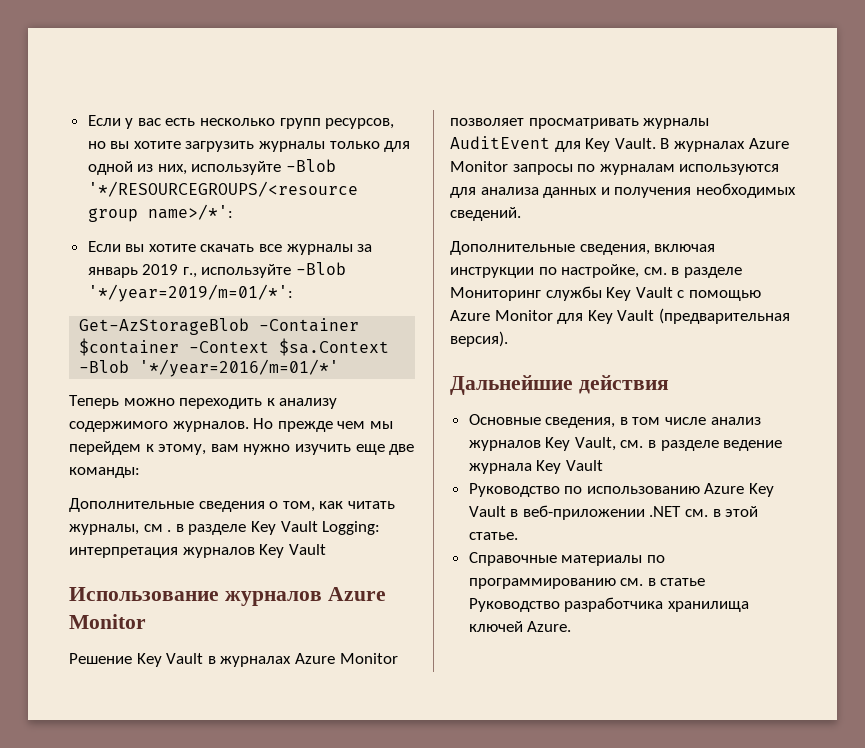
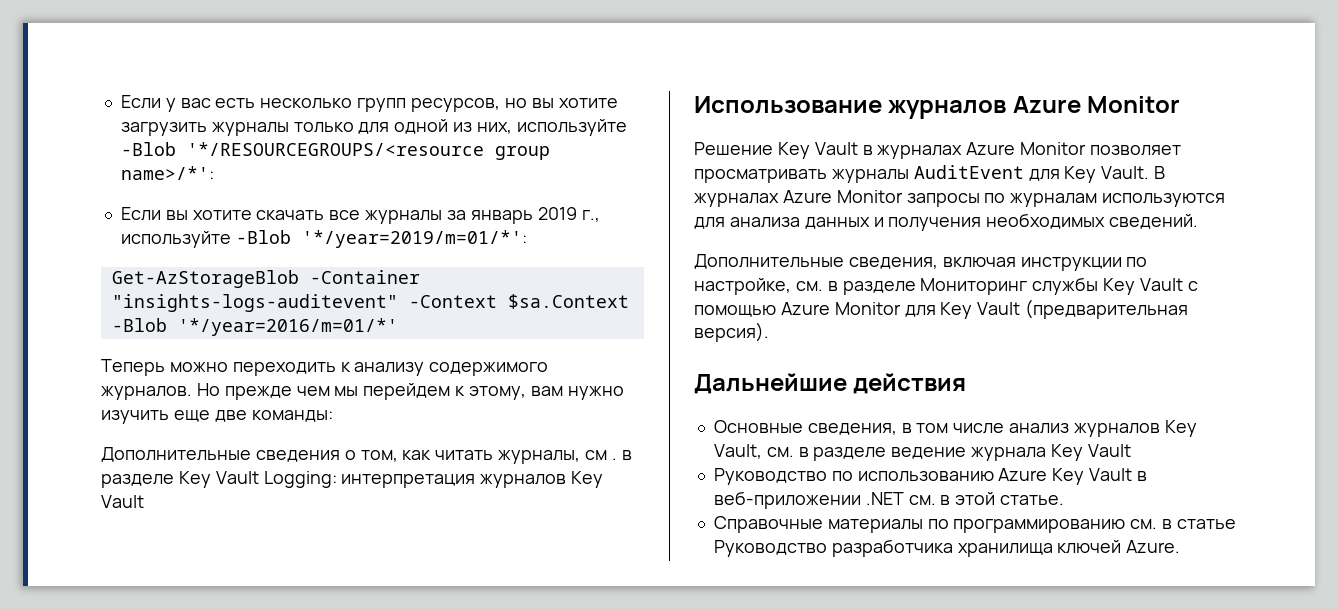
- Get-AzStorageBlob -Container $container -Context $sa.Context -Blob '*/year=2016/m=01/*'
+ Get-AzStorageBlob -Container "insights-logs-auditevent" -Context $sa.Context -Blob '*/year=2016/m=01/*'

